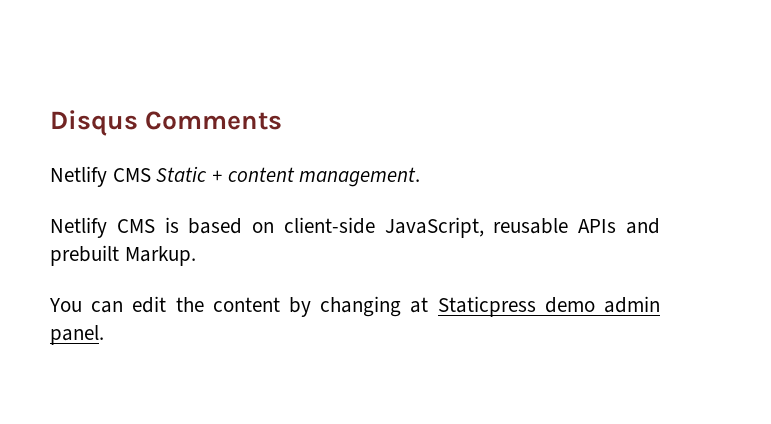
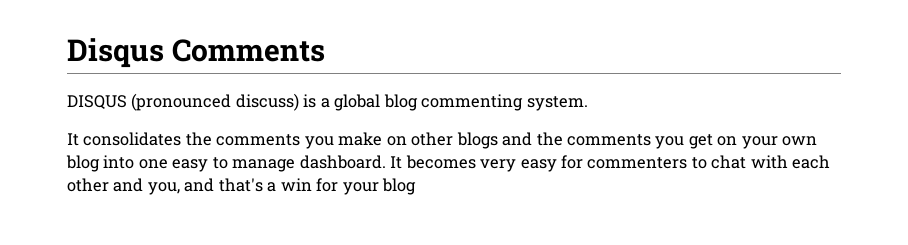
- Netlify CMS Static + content management.
- Netlify CMS is based on client-side JavaScript, reusable APIs and prebuilt Markup.
- You can edit the content by changing at Staticpress demo admin panel.
+ DISQUS (pronounced discuss) is a global blog commenting system.
+ It consolidates the comments you make on other blogs and the comments you get on your own blog into one easy to manage dashboard. It becomes very easy for commenters to chat with each other and you, and that's a win for your blog

